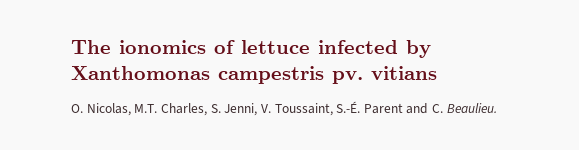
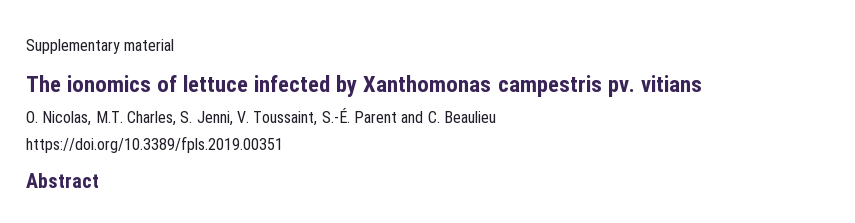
+ Supplementary material
- O. Nicolas, M.T. Charles, S. Jenni, V. Toussaint, S.-É. Parent and C. Beaulieu.
+ O. Nicolas, M.T. Charles, S. Jenni, V. Toussaint, S.-É. Parent and C. Beaulieu
+ https://doi.org/10.3389/fpls.2019.00351
+ Abstract

